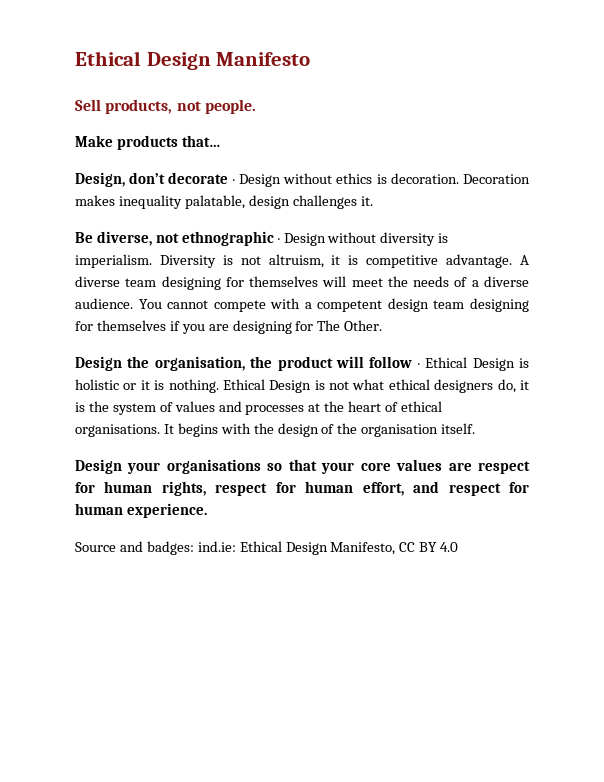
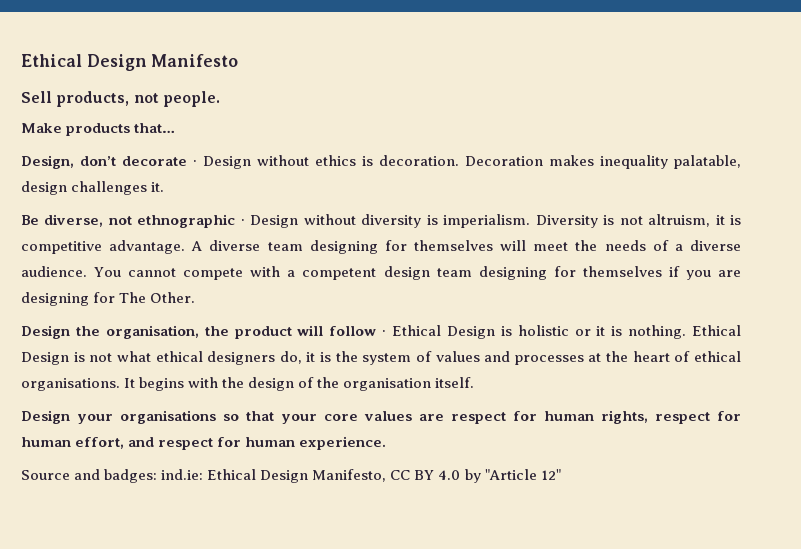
- Source and badges: ind.ie: Ethical Design Manifesto, CC BY 4.0
+ Source and badges: ind.ie: Ethical Design Manifesto, CC BY 4.0 by "Article 12"

